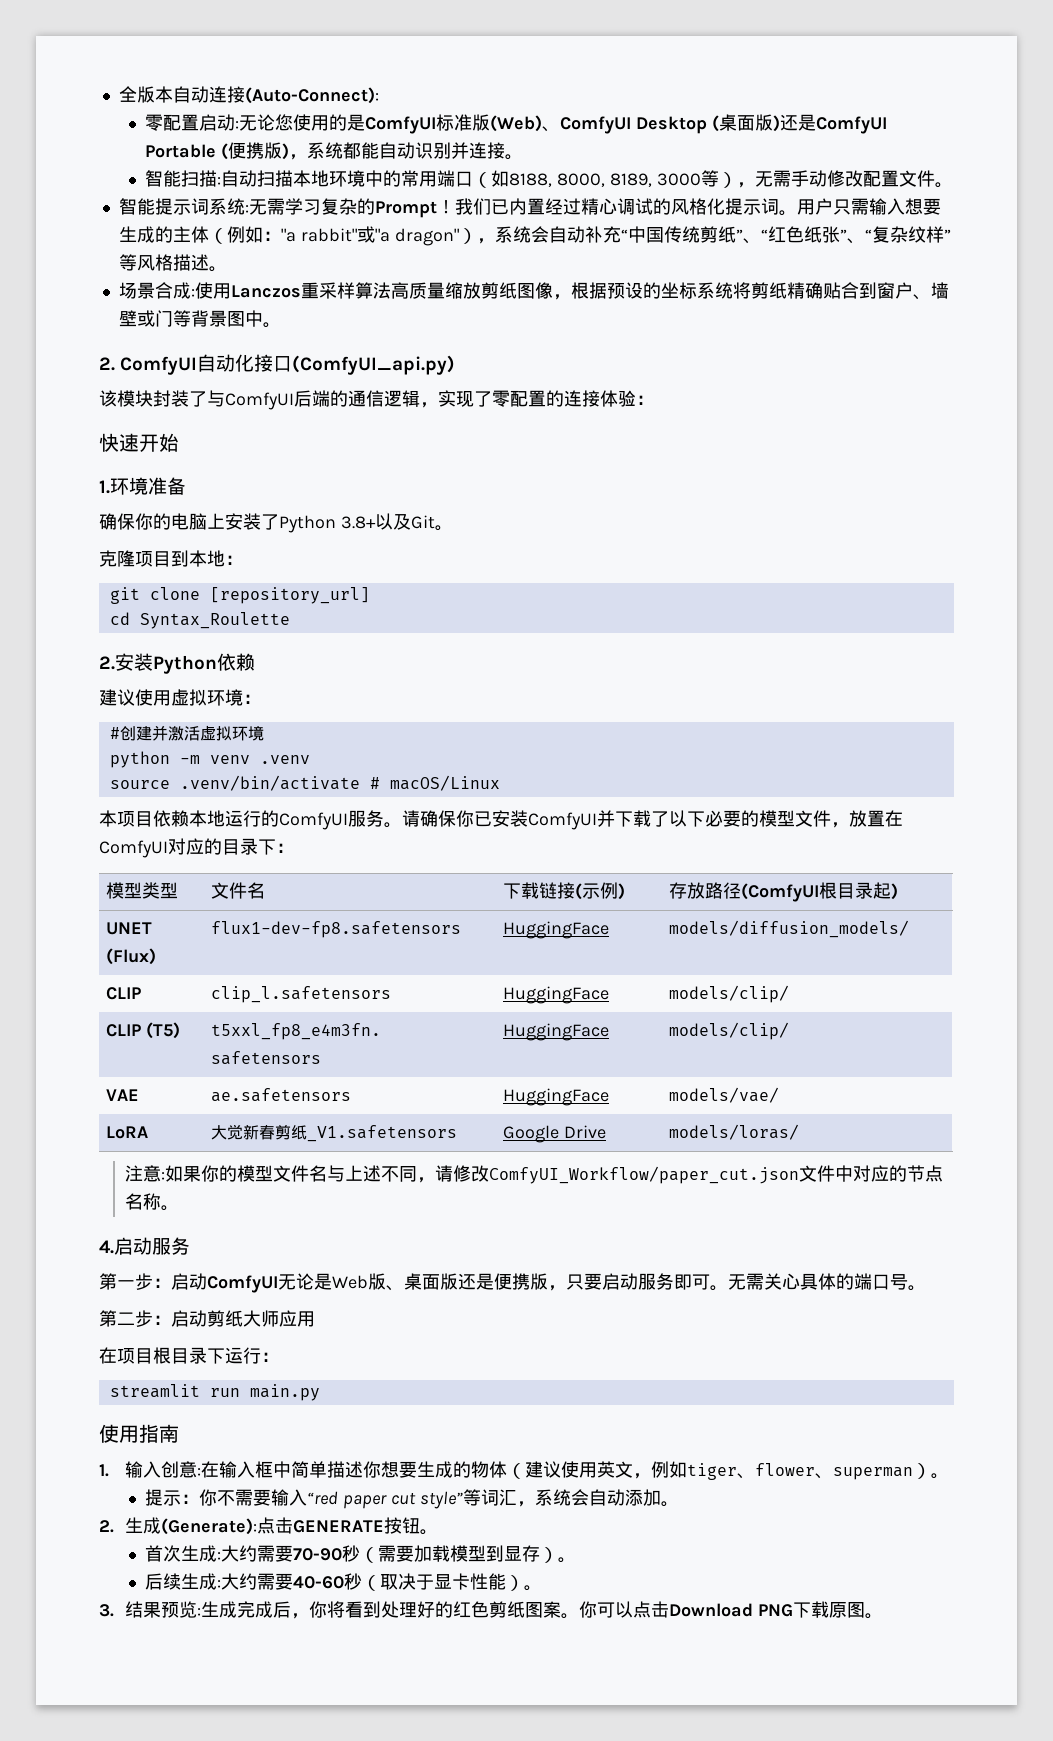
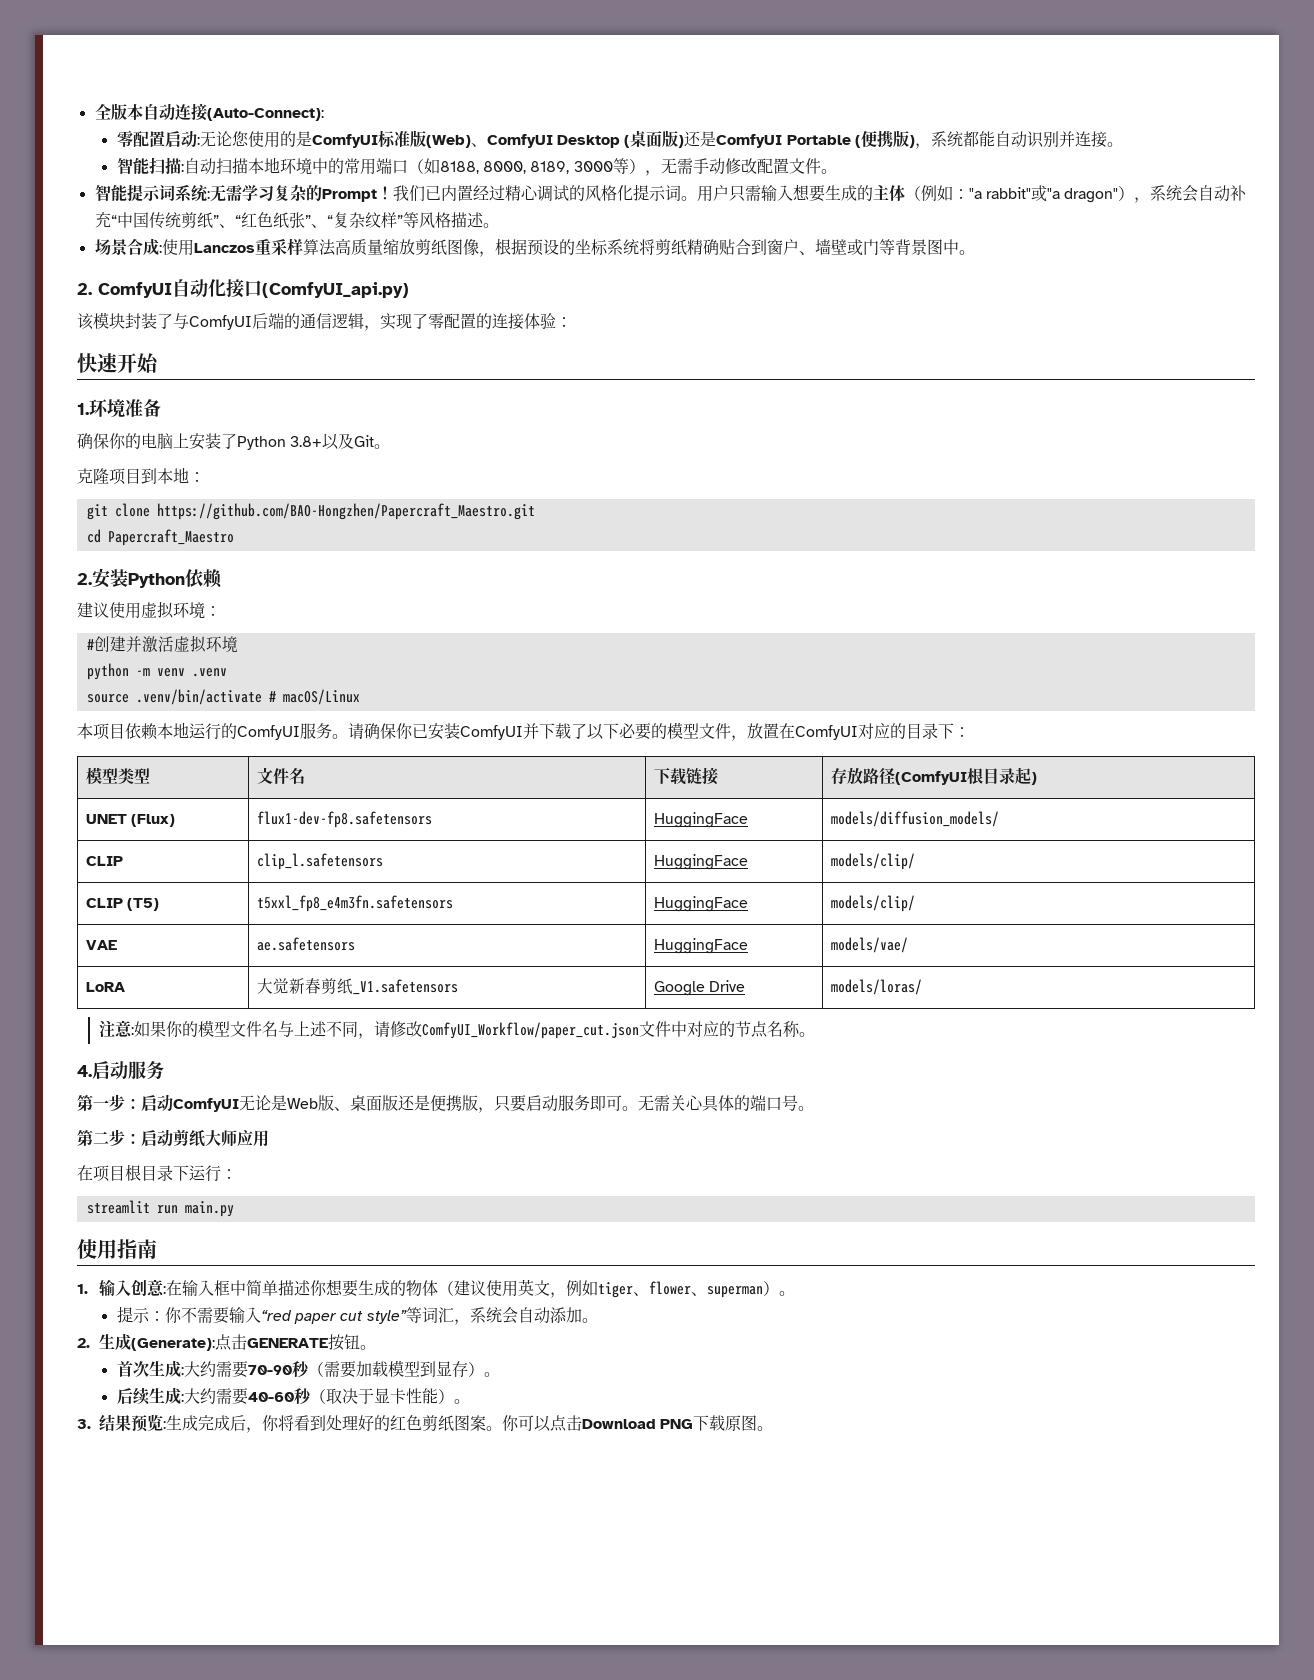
- git clone [repository_url]
+ git clone https://github.com/BAO-Hongzhen/Papercraft_Maestro.git
- cd Syntax_Roulette
+ cd Papercraft_Maestro
- 模型类型 | 文件名 | 下载链接(示例) | 存放路径(ComfyUI根目录起)
+ 模型类型 | 文件名 | 下载链接 | 存放路径(ComfyUI根目录起)

